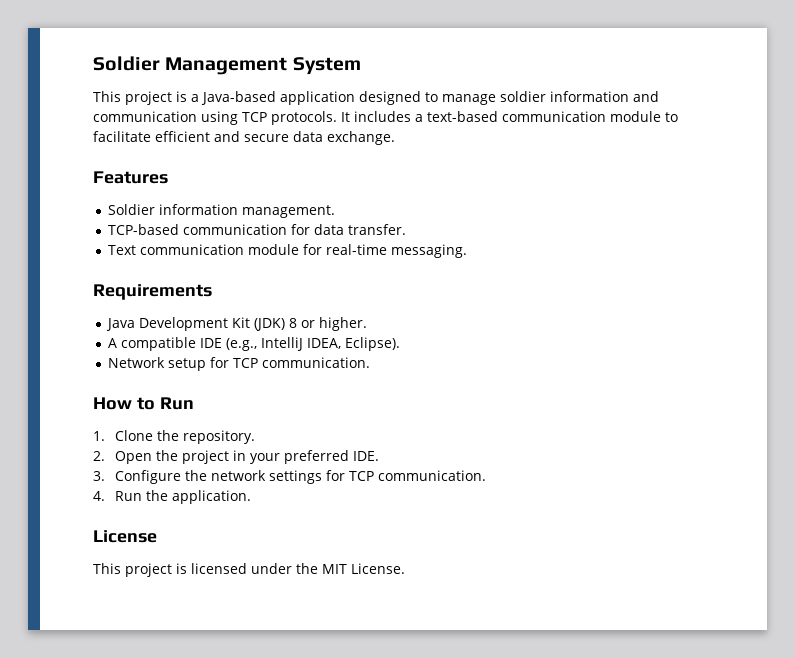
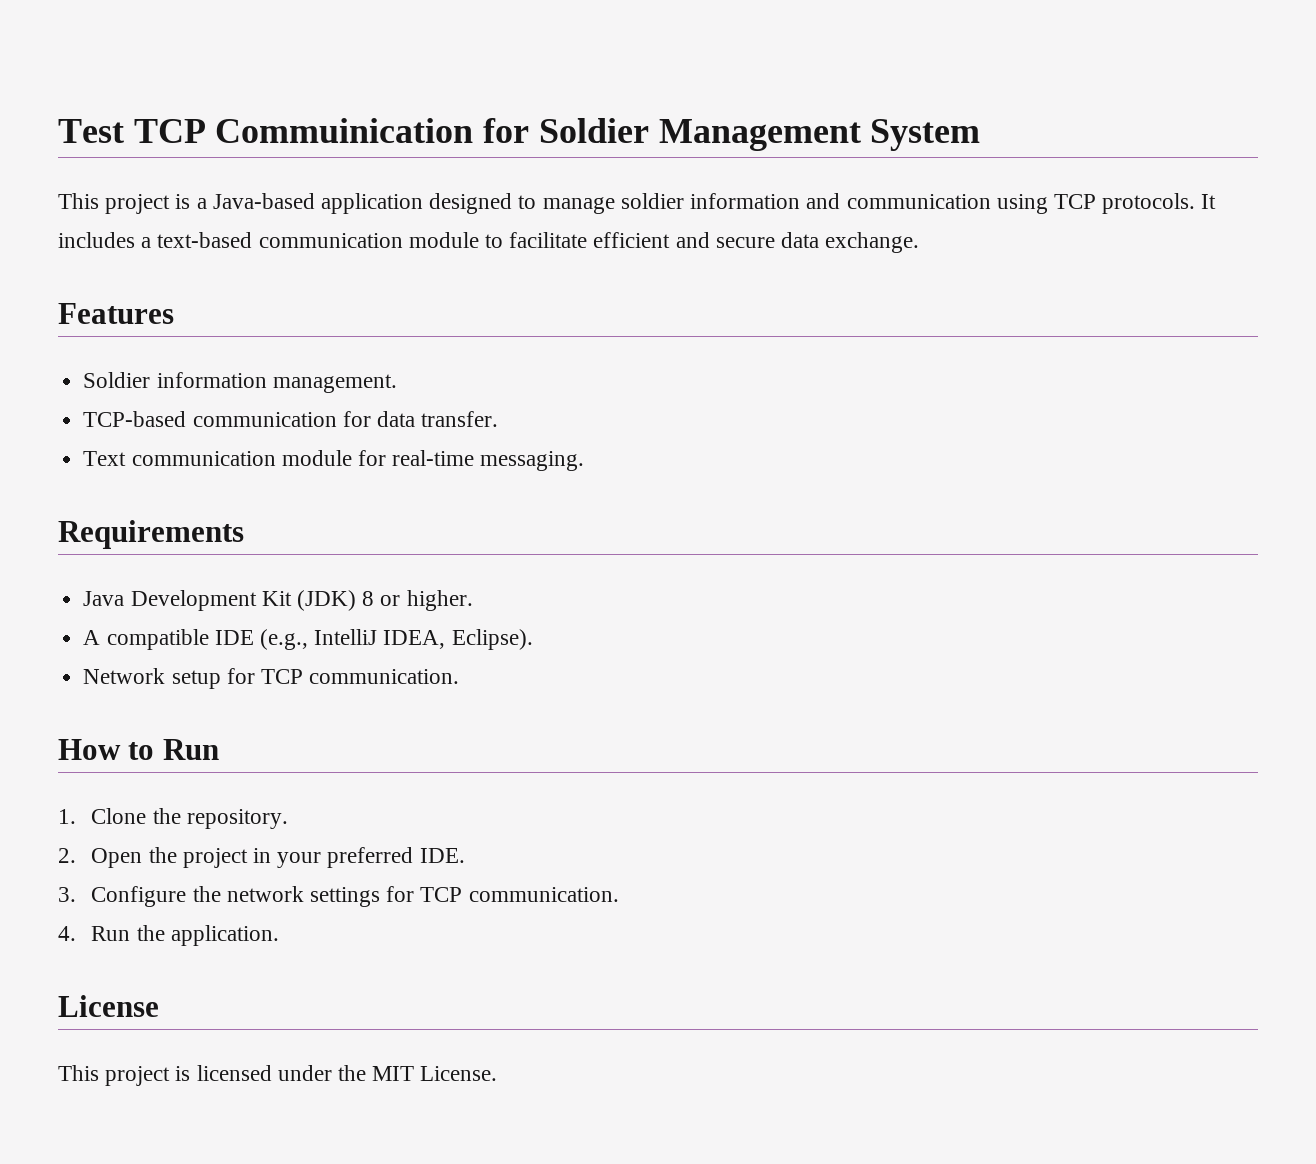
- Soldier Management System
+ Test TCP Commuinication for Soldier Management System

